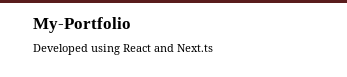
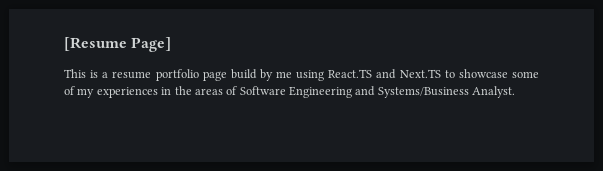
- My-Portfolio
- Developed using React and Next.ts
+ [Resume Page]
+ This is a resume portfolio page build by me using React.TS and Next.TS to showcase some of my experiences in the areas of Software Engineering and Systems/Business Analyst.

